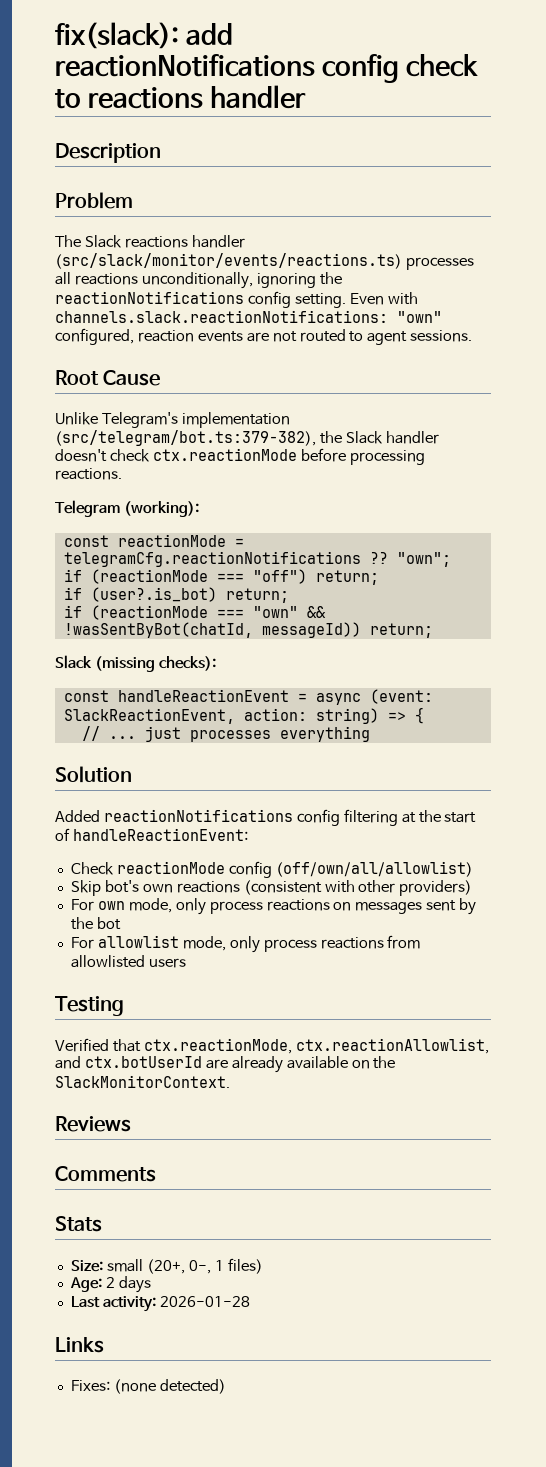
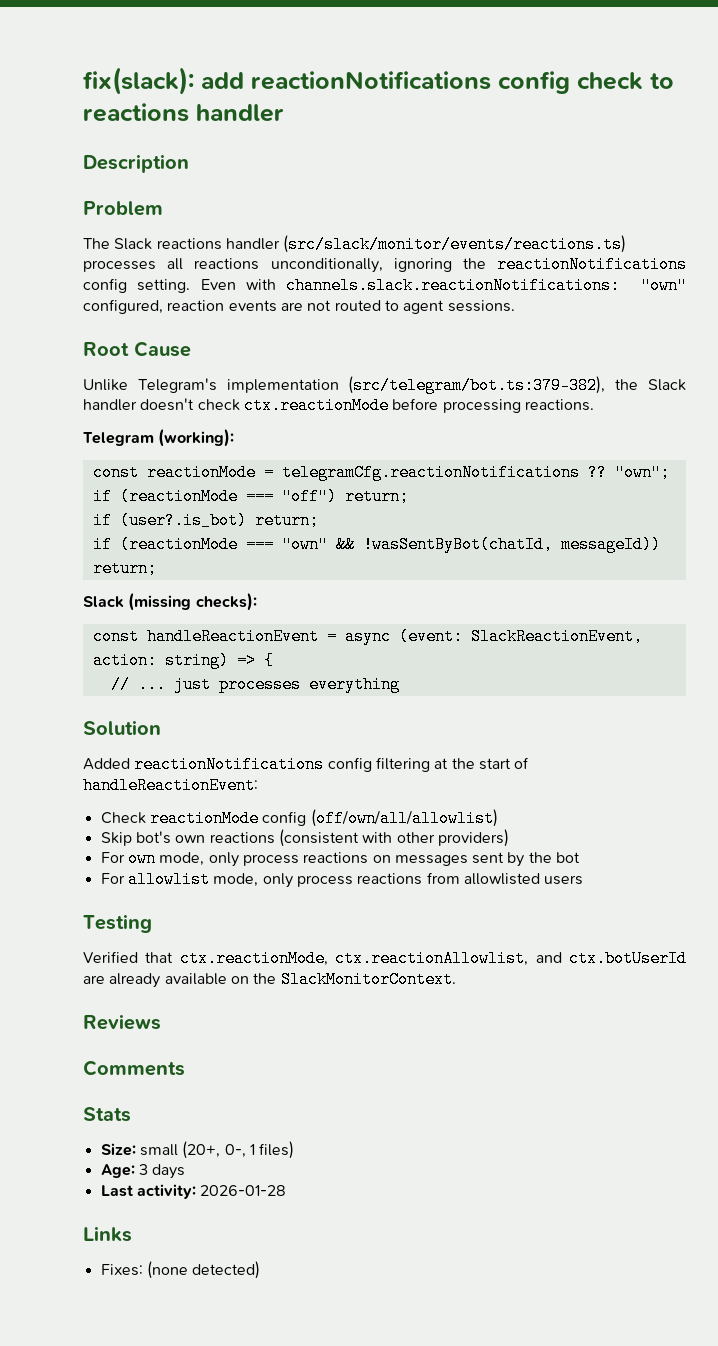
- Age: 2 days
+ Age: 3 days

